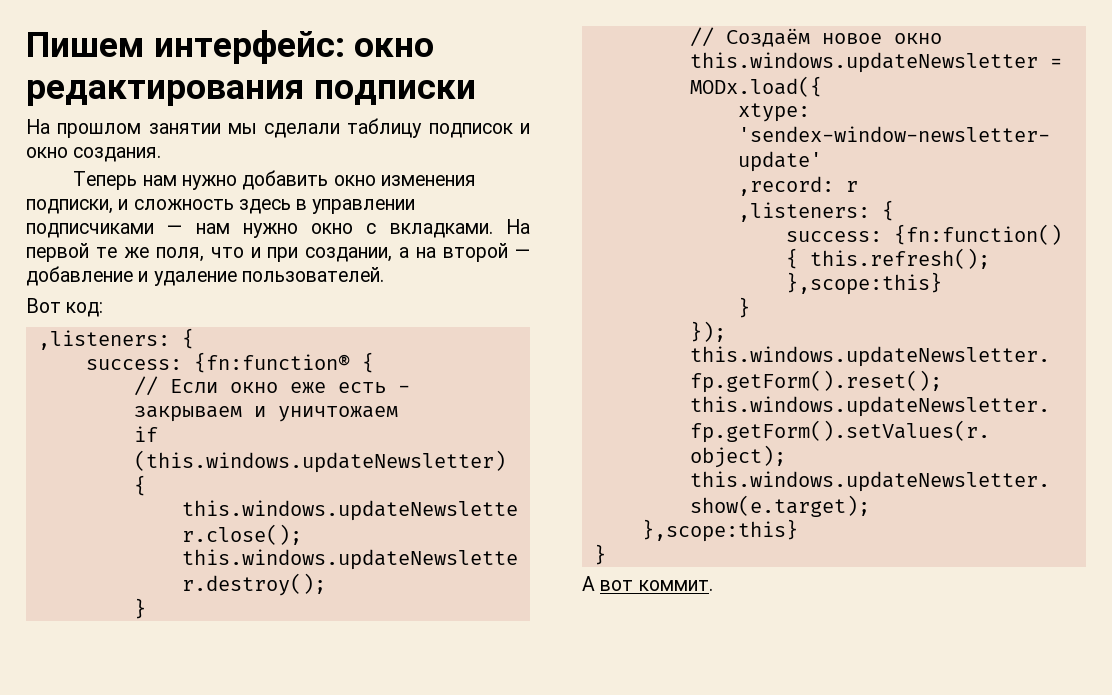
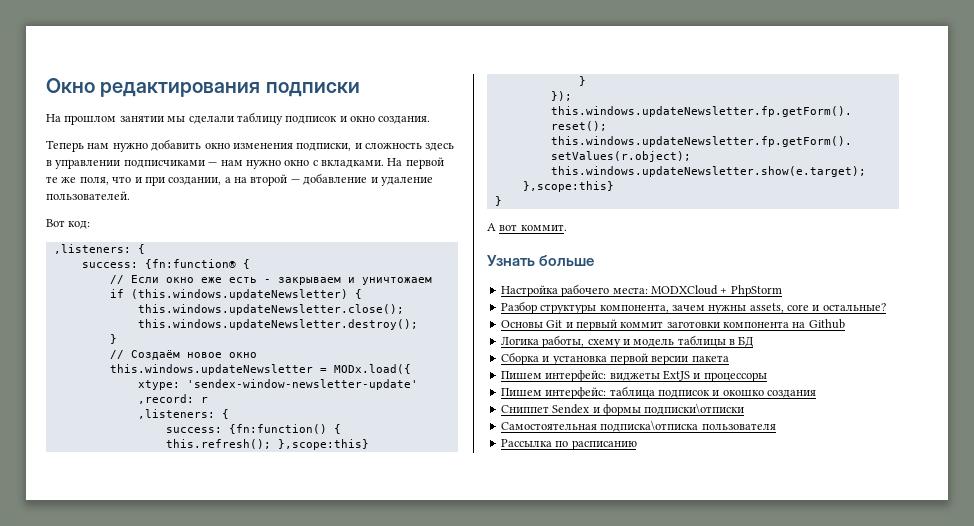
- Пишем интерфейс: окно редактирования подписки
+ Окно редактирования подписки
+ Узнать больше
+ Настройка рабочего места: MODXCloud + PhpStorm
+ Разбор структуры компонента, зачем нужны assets, core и остальные?
+ Основы Git и первый коммит заготовки компонента на Github
+ Логика работы, схему и модель таблицы в БД
+ Сборка и установка первой версии пакета
+ Пишем интерфейс: виджеты ExtJS и процессоры
+ Пишем интерфейс: таблица подписок и окошко создания
+ Сниппет Sendex и формы подписки\отписки
+ Самостоятельная подписка\отписка пользователя
+ Рассылка по расписанию

